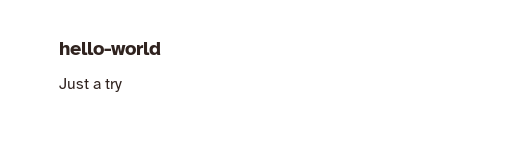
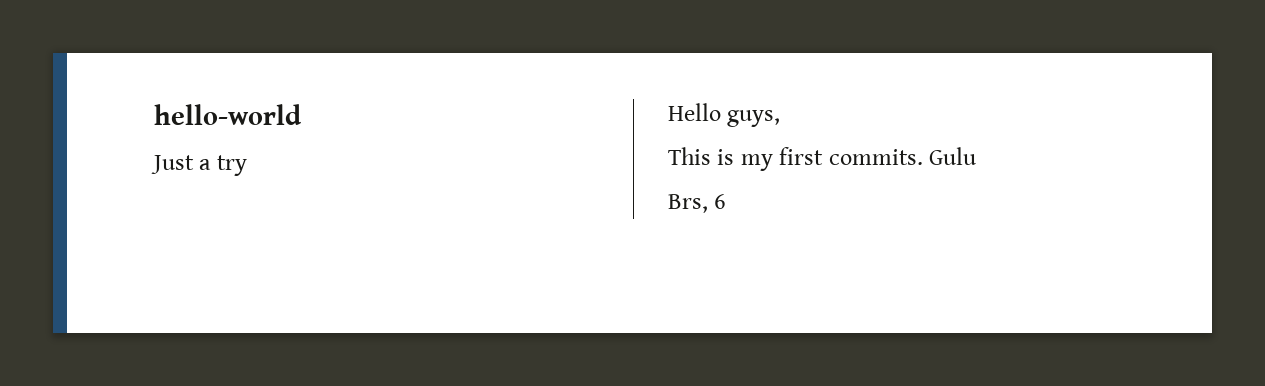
+ Hello guys,
+ This is my first commits. Gulu
+ Brs, 6

